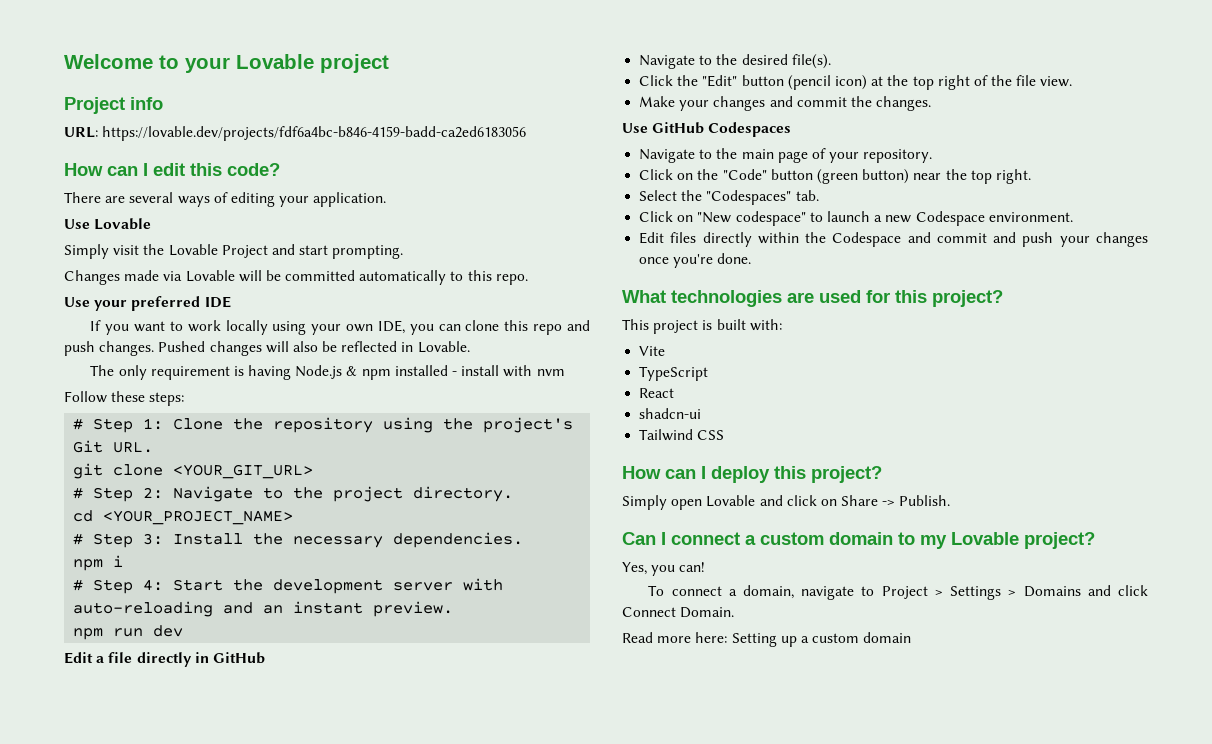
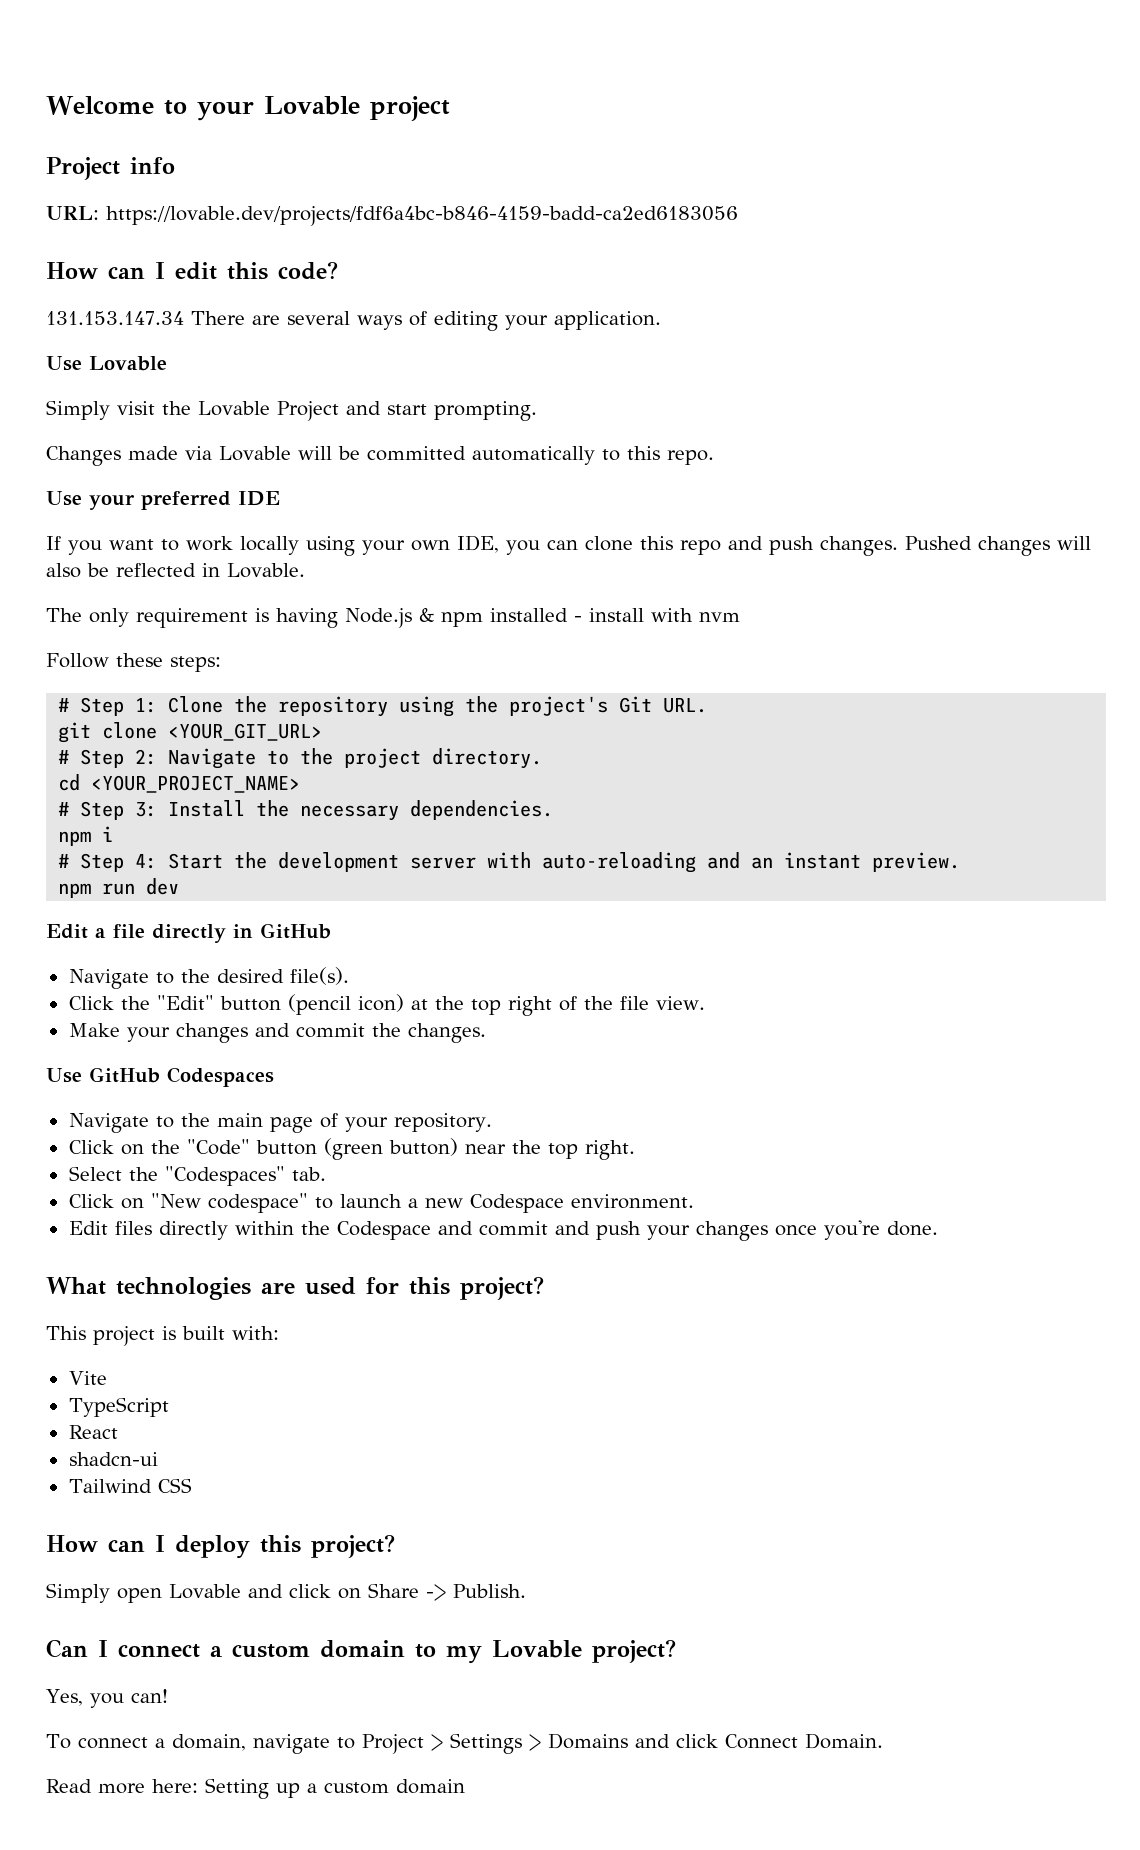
- There are several ways of editing your application.
+ 131.153.147.34 There are several ways of editing your application.

